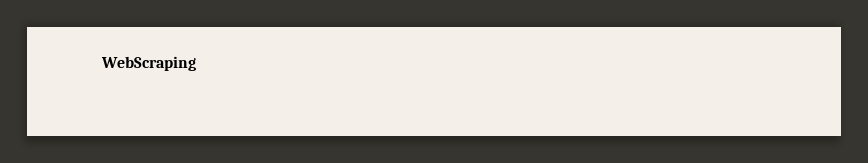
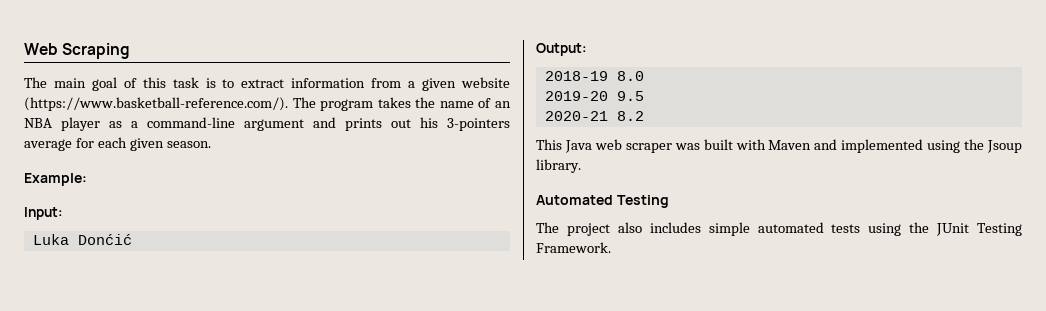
- WebScraping
+ Web Scraping
+ The main goal of this task is to extract information from a given website (https://www.basketball-reference.com/). The program takes the name of an NBA player as a command-line argument and prints out his 3-pointers average for each given season.
+ Example:
+ Input:
+ Luka Donćić
+ Output:
+ 2018-19 8.0
+ 2019-20 9.5
+ 2020-21 8.2
+ This Java web scraper was built with Maven and implemented using the Jsoup library.
+ Automated Testing
+ The project also includes simple automated tests using the JUnit Testing Framework.

